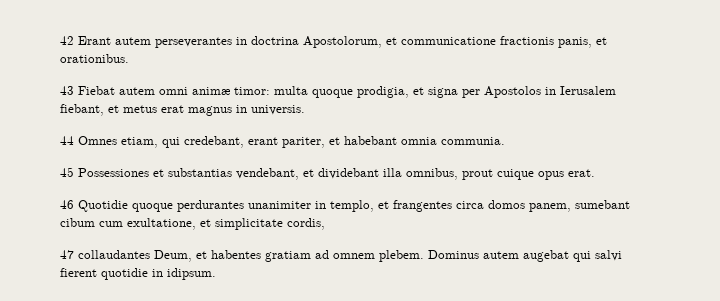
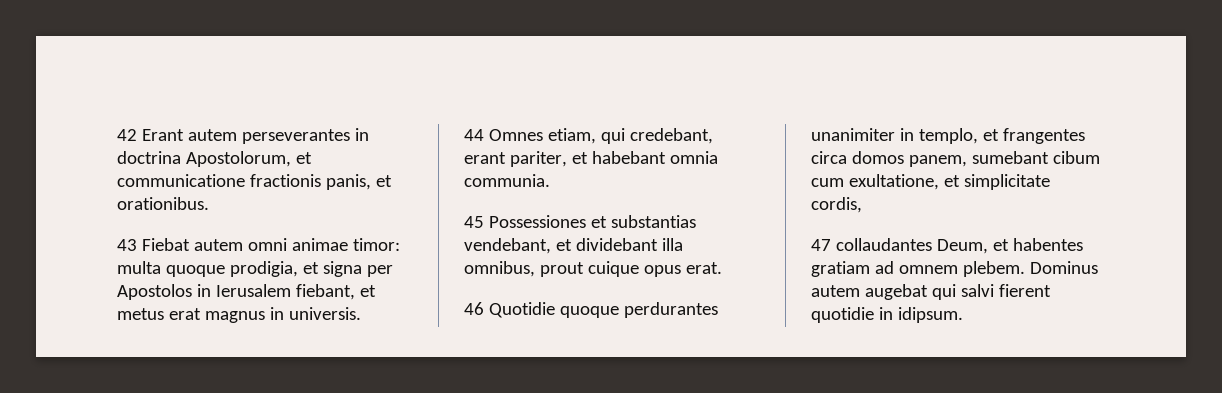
- 43 Fiebat autem omni animæ timor: multa quoque prodigia, et signa per Apostolos in Ierusalem fiebant, et metus erat magnus in universis.
+ 43 Fiebat autem omni animae timor: multa quoque prodigia, et signa per Apostolos in Ierusalem fiebant, et metus erat magnus in universis.

